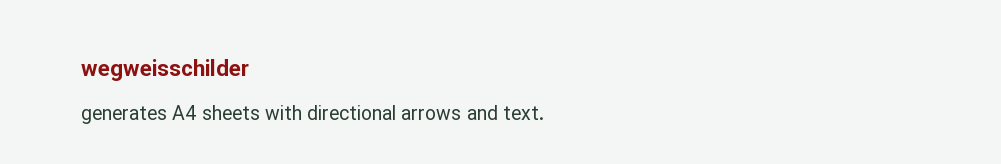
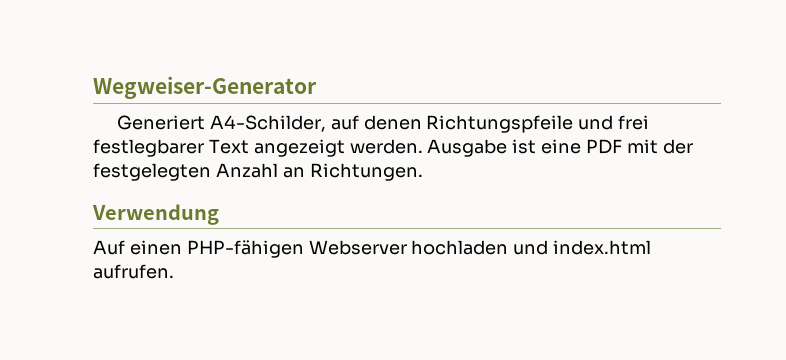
- wegweisschilder
- generates A4 sheets with directional arrows and text.
+ Wegweiser-Generator
+ Generiert A4-Schilder, auf denen Richtungspfeile und frei festlegbarer Text angezeigt werden. Ausgabe ist eine PDF mit der festgelegten Anzahl an Richtungen.
+ Verwendung
+ Auf einen PHP-fähigen Webserver hochladen und index.html aufrufen.

